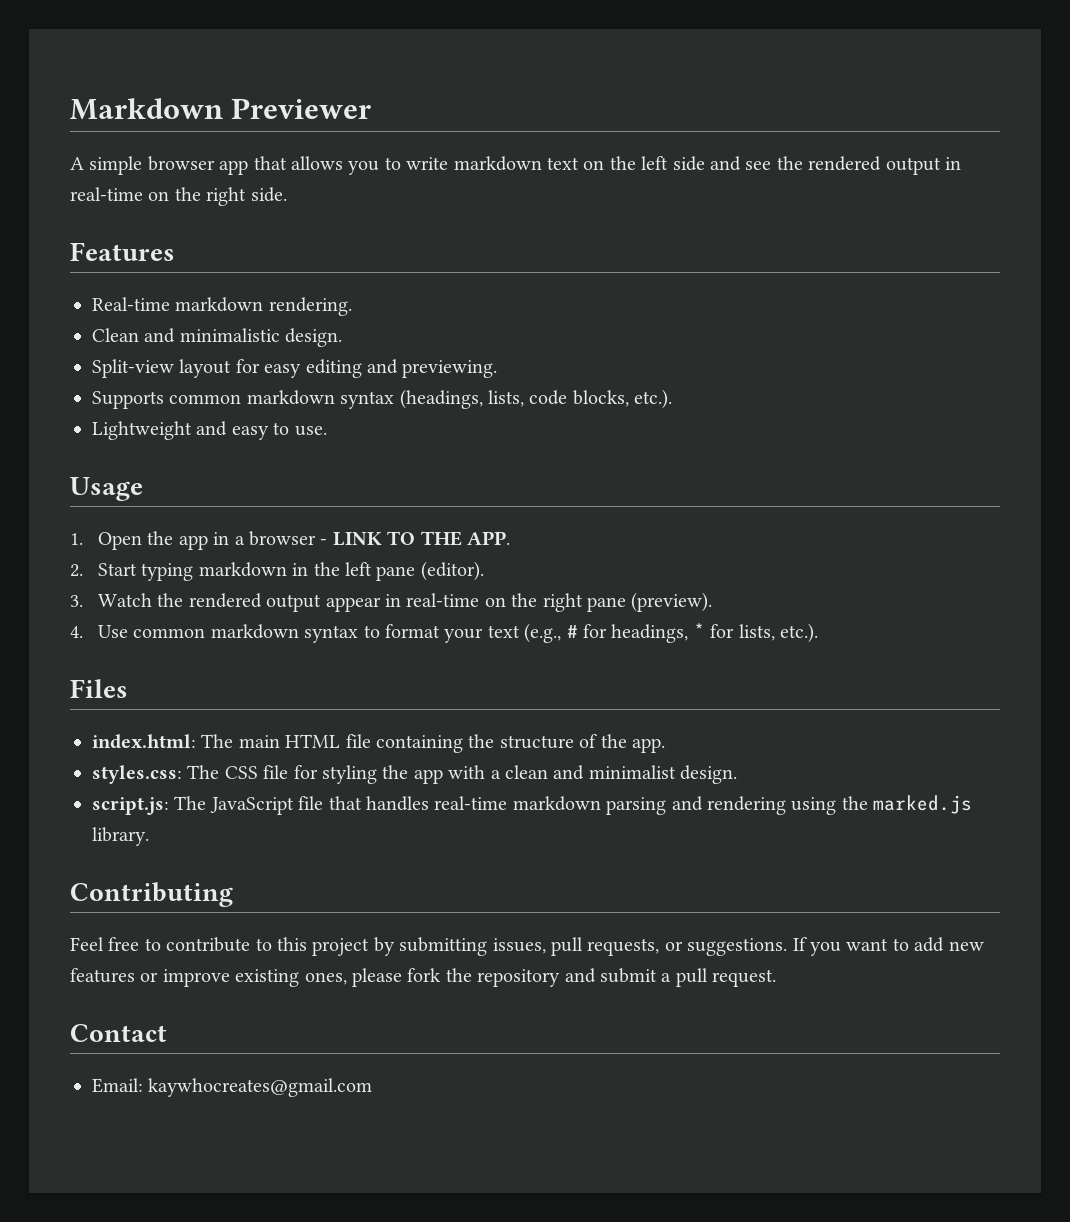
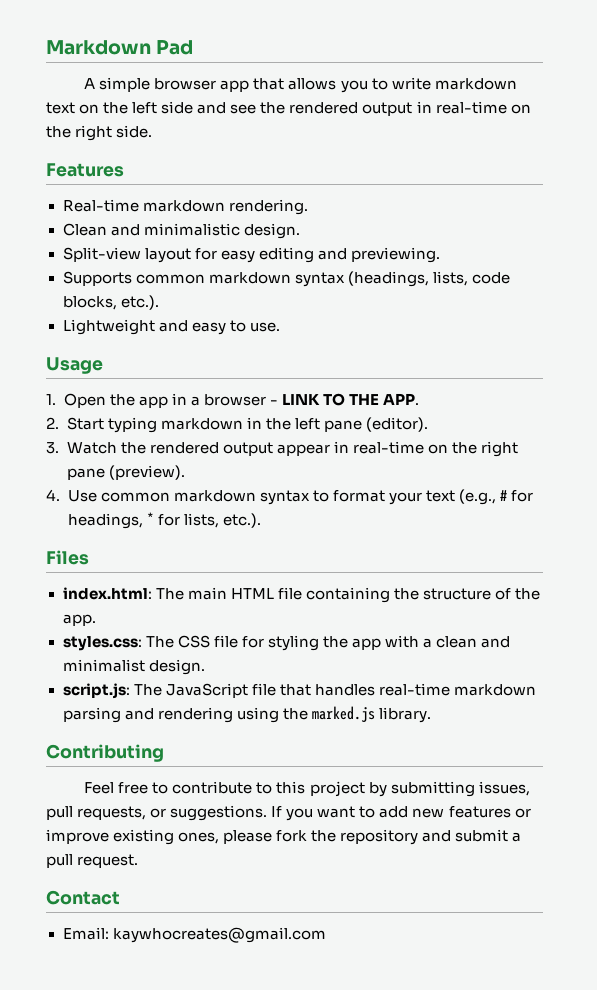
- Markdown Previewer
+ Markdown Pad

